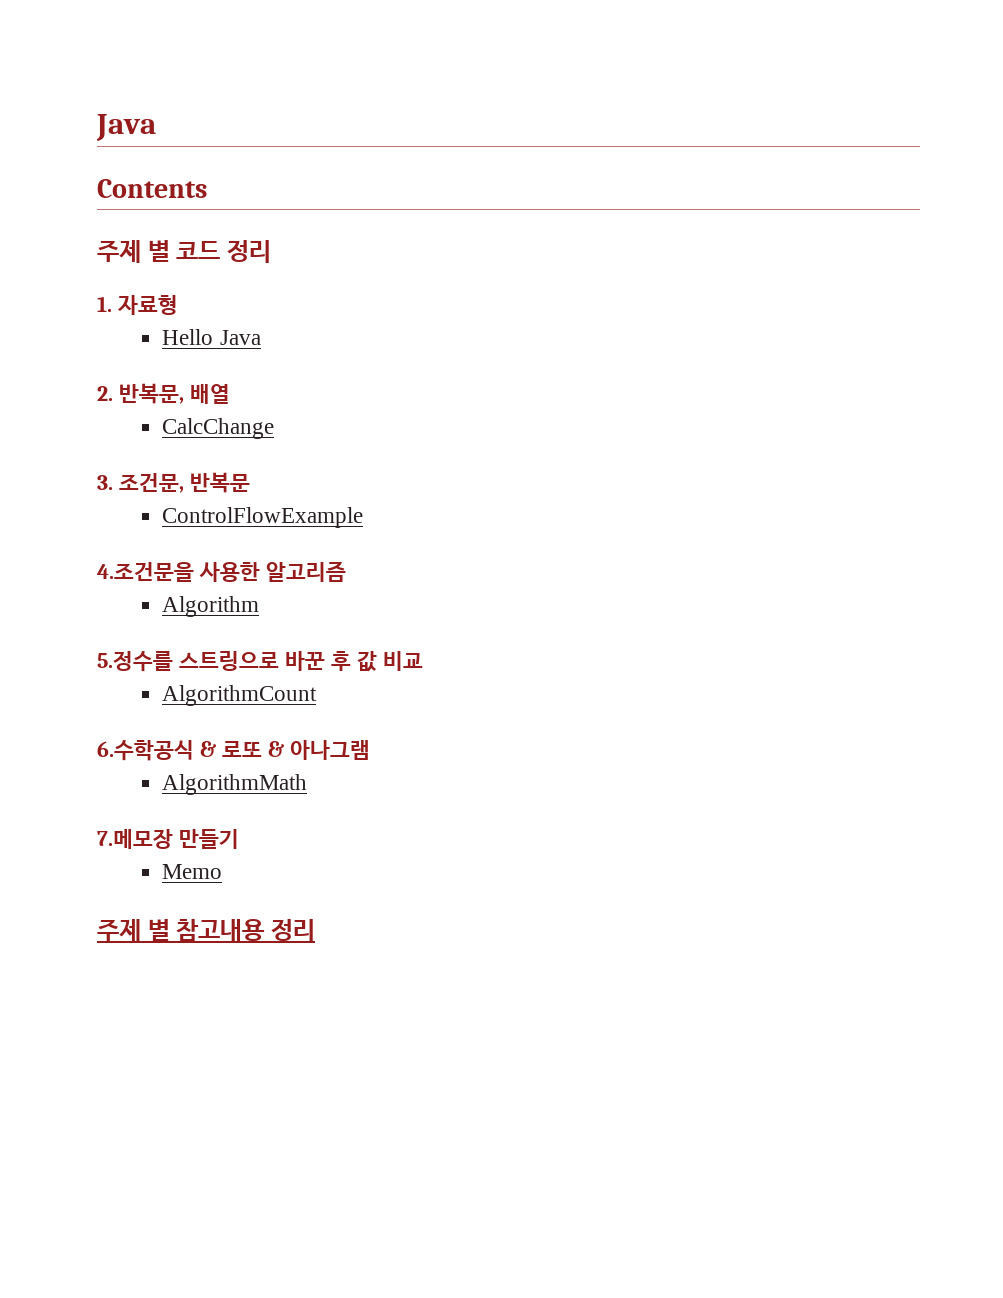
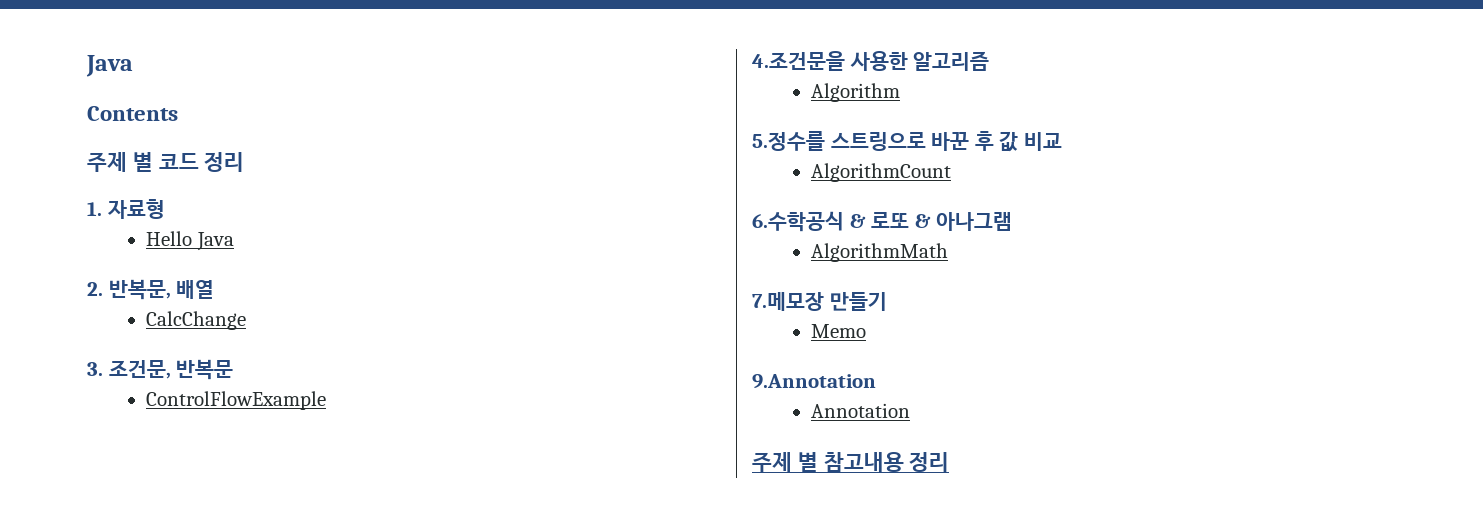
+ 9.Annotation
+ Annotation

